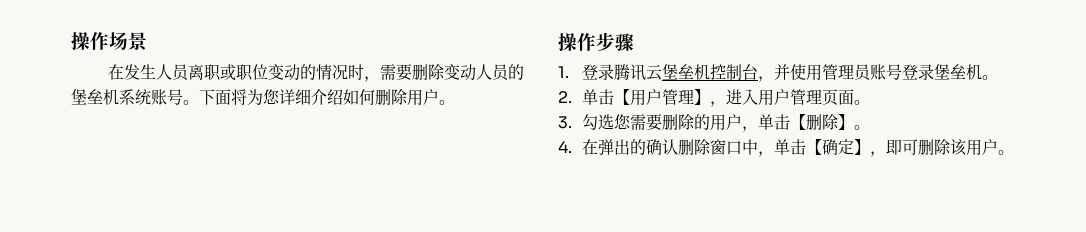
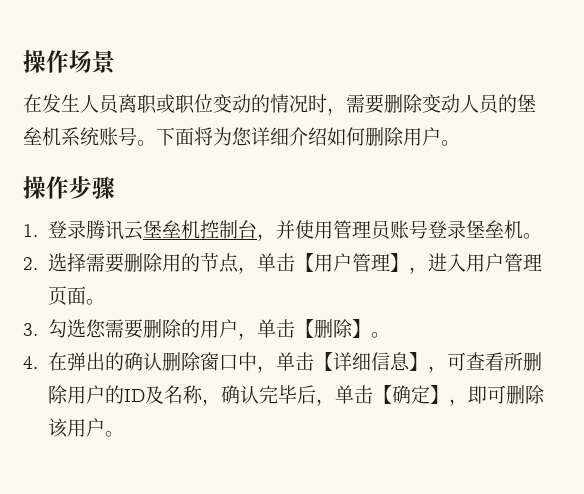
- 2.单击【用户管理】，进入用户管理页面。
+ 2.选择需要删除用的节点，单击【用户管理】，进入用户管理页面。
- 4.在弹出的确认删除窗口中，单击【确定】，即可删除该用户。
+ 4.在弹出的确认删除窗口中，单击【详细信息】，可查看所删除用户的ID及名称，确认完毕后，单击【确定】，即可删除该用户。

